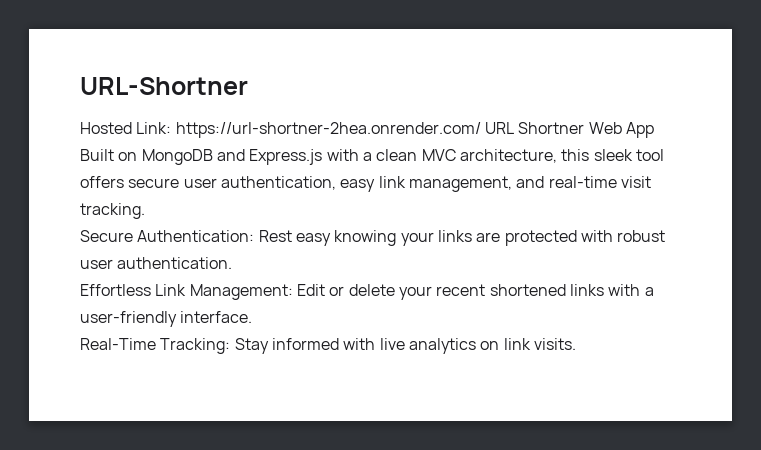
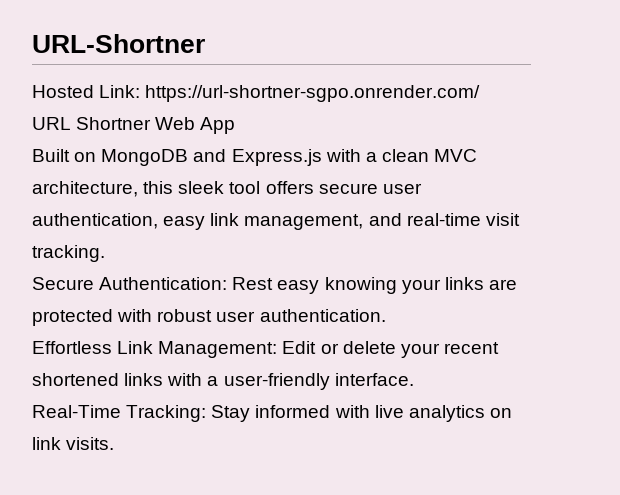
- Hosted Link: https://url-shortner-2hea.onrender.com/ URL Shortner Web App
+ Hosted Link: https://url-shortner-sgpo.onrender.com/
+ URL Shortner Web App

